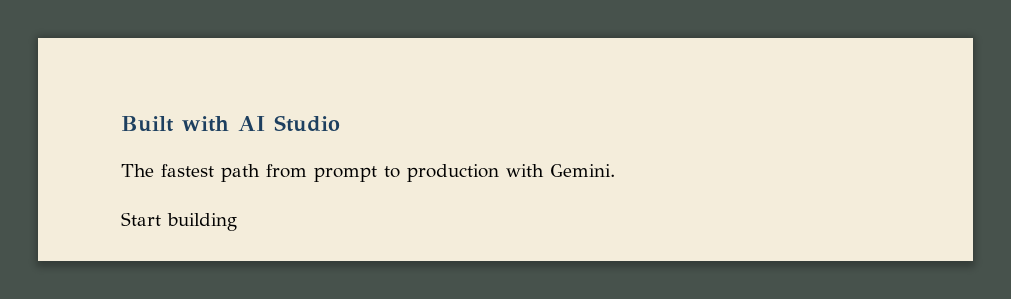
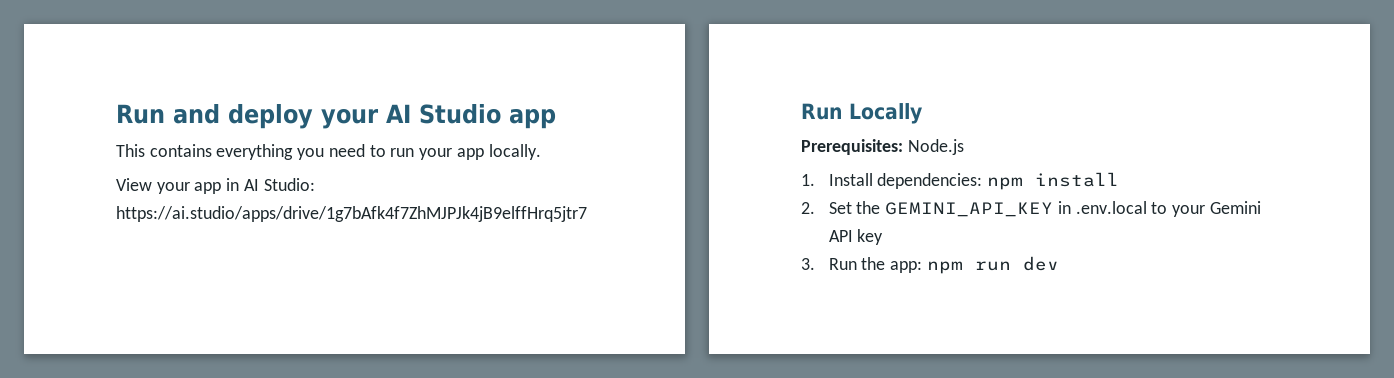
- Built with AI Studio
- The fastest path from prompt to production with Gemini.
- Start building
+ Run and deploy your AI Studio app
+ This contains everything you need to run your app locally.
+ View your app in AI Studio: https://ai.studio/apps/drive/1g7bAfk4f7ZhMJPJk4jB9elffHrq5jtr7
+ Run Locally
+ Prerequisites: Node.js
+ 1. Install dependencies: npm install
+ 2. Set the GEMINI_API_KEY in .env.local to your Gemini API key
+ 3. Run the app: npm run dev

